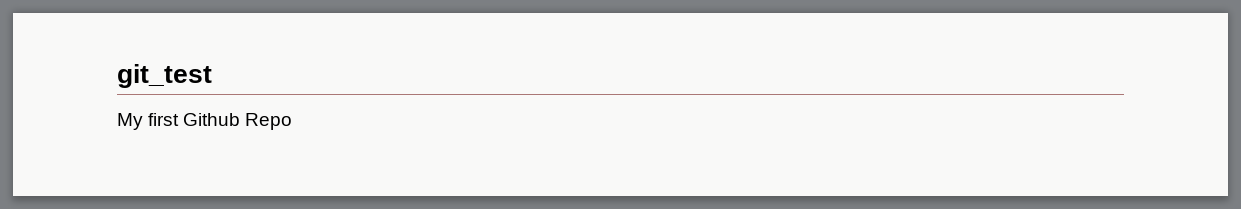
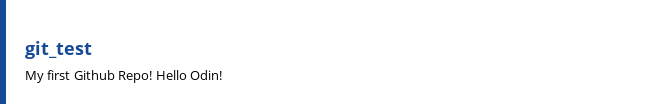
- My first Github Repo
+ My first Github Repo! Hello Odin!

